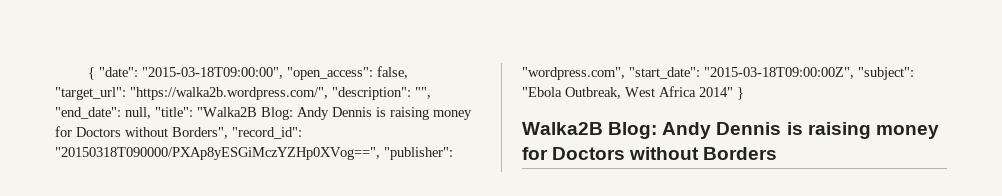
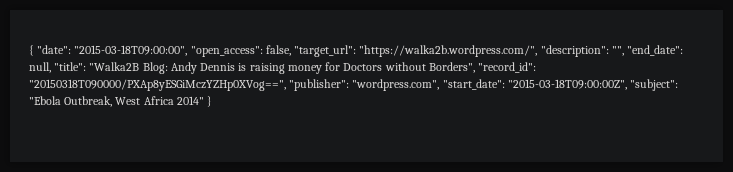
- Walka2B Blog: Andy Dennis is raising money for Doctors without Borders

